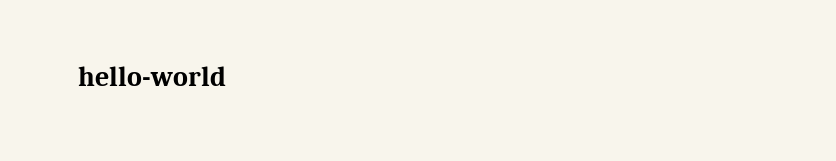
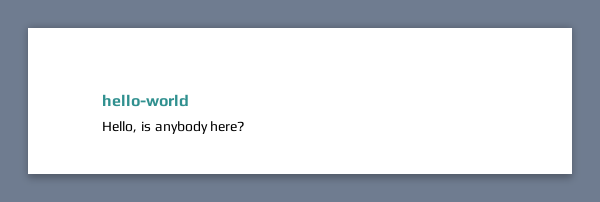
+ Hello, is anybody here?

